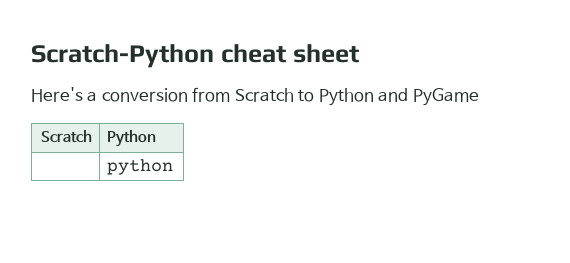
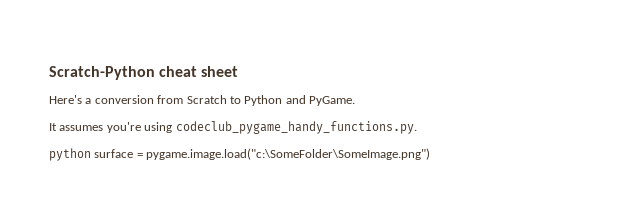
- Here's a conversion from Scratch to Python and PyGame
- Scratch | Python
- | python
+ Here's a conversion from Scratch to Python and PyGame.
+ It assumes you're using codeclub_pygame_handy_functions.py.
+ python surface = pygame.image.load("c:\SomeFolder\SomeImage.png")

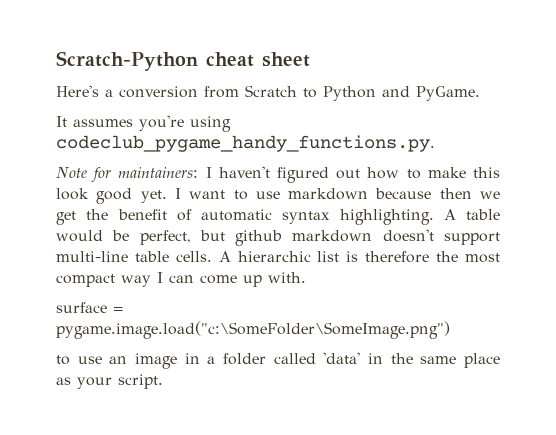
- python surface = pygame.image.load("c:\SomeFolder\SomeImage.png")
+ Note for maintainers: I haven't figured out how to make this look good yet. I want to use markdown because then we get the benefit of automatic syntax highlighting. A table would be perfect, but github markdown doesn't support multi-line table cells. A hierarchic list is therefore the most compact way I can come up with.
+ surface = pygame.image.load("c:\SomeFolder\SomeImage.png")
+ to use an image in a folder called 'data' in the same place as your script.

